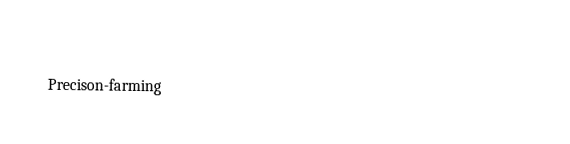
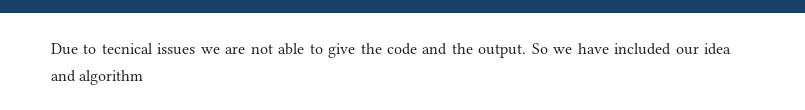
- Precison-farming
+ Due to tecnical issues we are not able to give the code and the output. So we have included our idea and algorithm

